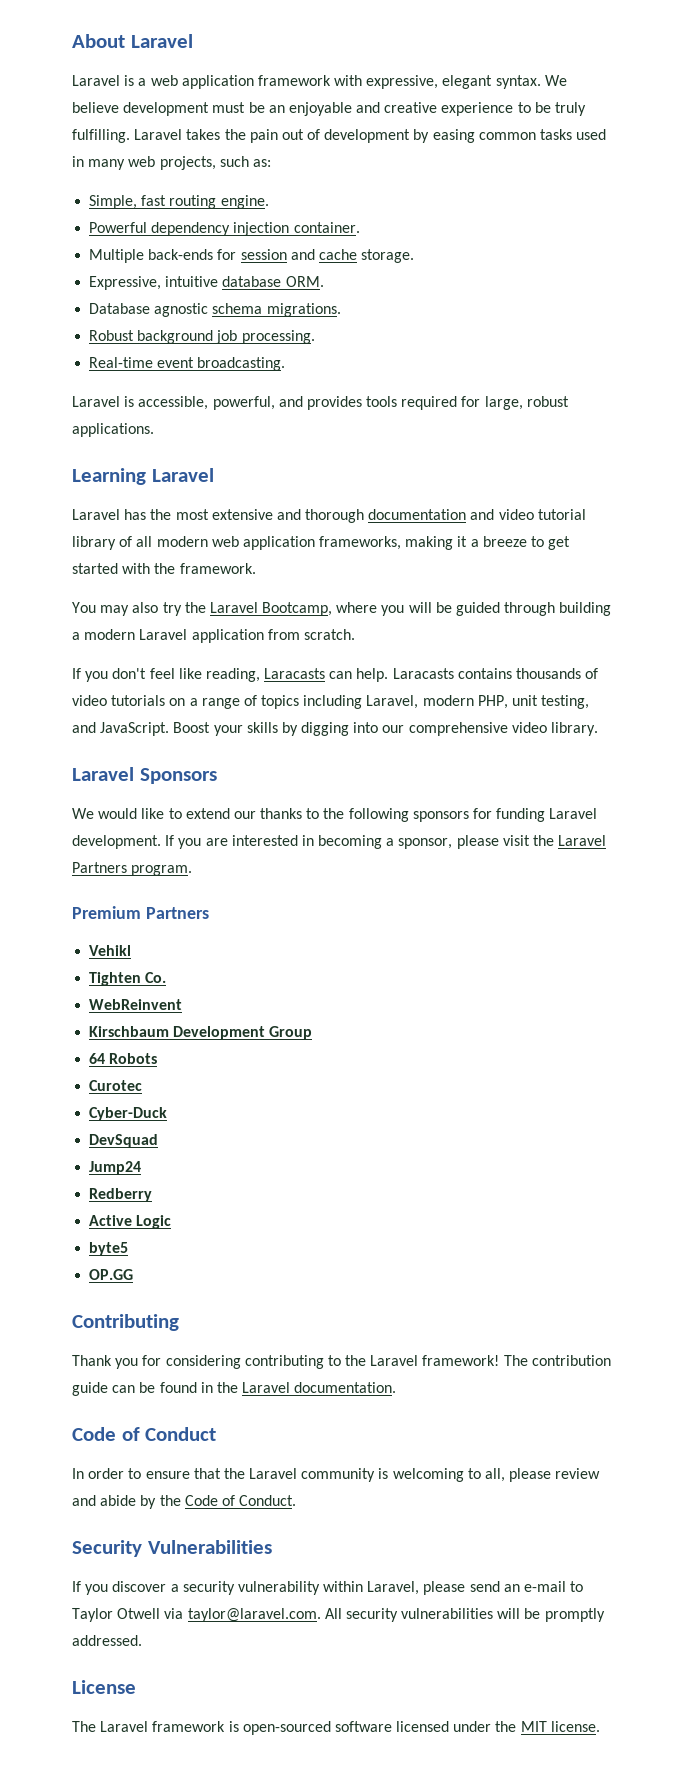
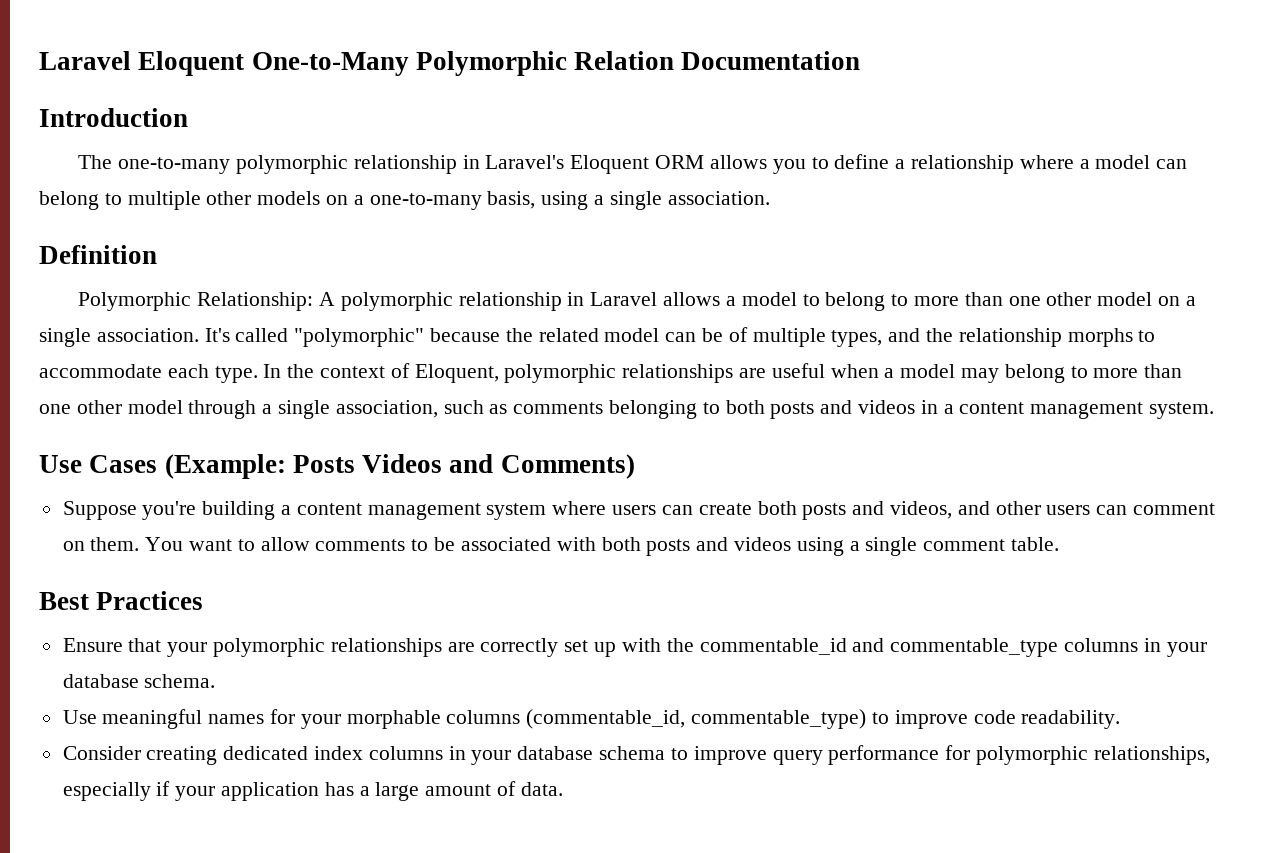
- About Laravel
- Laravel is a web application framework with expressive, elegant syntax. We believe development must be an enjoyable and creative experience to be truly fulfilling. Laravel takes the pain out of development by easing common tasks used in many web projects, such as:
- Simple, fast routing engine.
- Powerful dependency injection container.
- Multiple back-ends for session and cache storage.
- Expressive, intuitive database ORM.
- Database agnostic schema migrations.
- Robust background job processing.
- Real-time event broadcasting.
- Laravel is accessible, powerful, and provides tools required for large, robust applications.
- Learning Laravel
- Laravel has the most extensive and thorough documentation and video tutorial library of all modern web application frameworks, making it a breeze to get started with the framework.
- You may also try the Laravel Bootcamp, where you will be guided through building a modern Laravel application from scratch.
- If you don't feel like reading, Laracasts can help. Laracasts contains thousands of video tutorials on a range of topics including Laravel, modern PHP, unit testing, and JavaScript. Boost your skills by digging into our comprehensive video library.
- Laravel Sponsors
- We would like to extend our thanks to the following sponsors for funding Laravel development. If you are interested in becoming a sponsor, please visit the Laravel Partners program.
- Premium Partners
- Vehikl
- Tighten Co.
- WebReinvent
- Kirschbaum Development Group
- 64 Robots
- Curotec
- Cyber-Duck
- DevSquad
- Jump24
- Redberry
- Active Logic
- byte5
- OP.GG
- Contributing
- Thank you for considering contributing to the Laravel framework! The contribution guide can be found in the Laravel documentation.
- Code of Conduct
- In order to ensure that the Laravel community is welcoming to all, please review and abide by the Code of Conduct.
- Security Vulnerabilities
- If you discover a security vulnerability within Laravel, please send an e-mail to Taylor Otwell via taylor@laravel.com. All security vulnerabilities will be promptly addressed.
- License
- The Laravel framework is open-sourced software licensed under the MIT license.
+ Laravel Eloquent One-to-Many Polymorphic Relation Documentation
+ Introduction
+ The one-to-many polymorphic relationship in Laravel's Eloquent ORM allows you to define a relationship where a model can belong to multiple other models on a one-to-many basis, using a single association.
+ Definition
+ Polymorphic Relationship: A polymorphic relationship in Laravel allows a model to belong to more than one other model on a single association. It's called "polymorphic" because the related model can be of multiple types, and the relationship morphs to accommodate each type. In the context of Eloquent, polymorphic relationships are useful when a model may belong to more than one other model through a single association, such as comments belonging to both posts and videos in a content management system.
+ Use Cases (Example: Posts Videos and Comments)
+ Suppose you're building a content management system where users can create both posts and videos, and other users can comment on them. You want to allow comments to be associated with both posts and videos using a single comment table.
+ Best Practices
+ Ensure that your polymorphic relationships are correctly set up with the commentable_id and commentable_type columns in your database schema.
+ Use meaningful names for your morphable columns (commentable_id, commentable_type) to improve code readability.
+ Consider creating dedicated index columns in your database schema to improve query performance for polymorphic relationships, especially if your application has a large amount of data.

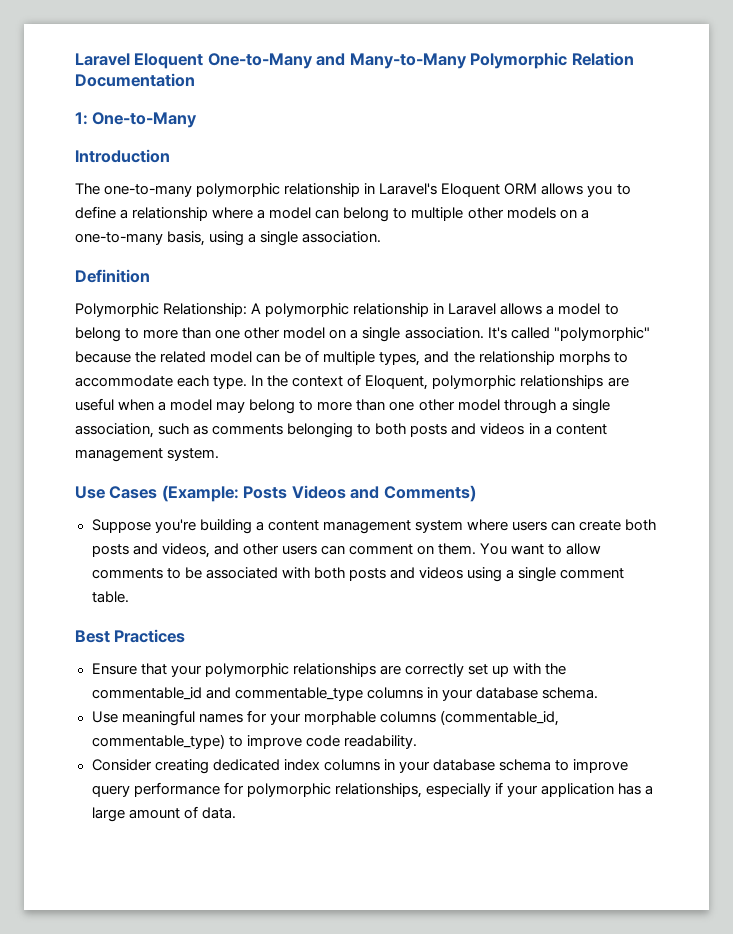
- Laravel Eloquent One-to-Many Polymorphic Relation Documentation
+ Laravel Eloquent One-to-Many and Many-to-Many Polymorphic Relation Documentation
+ 1: One-to-Many

